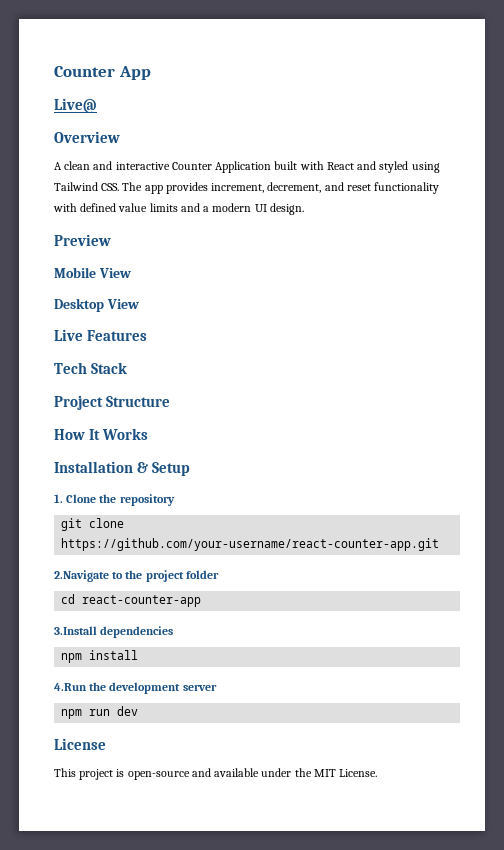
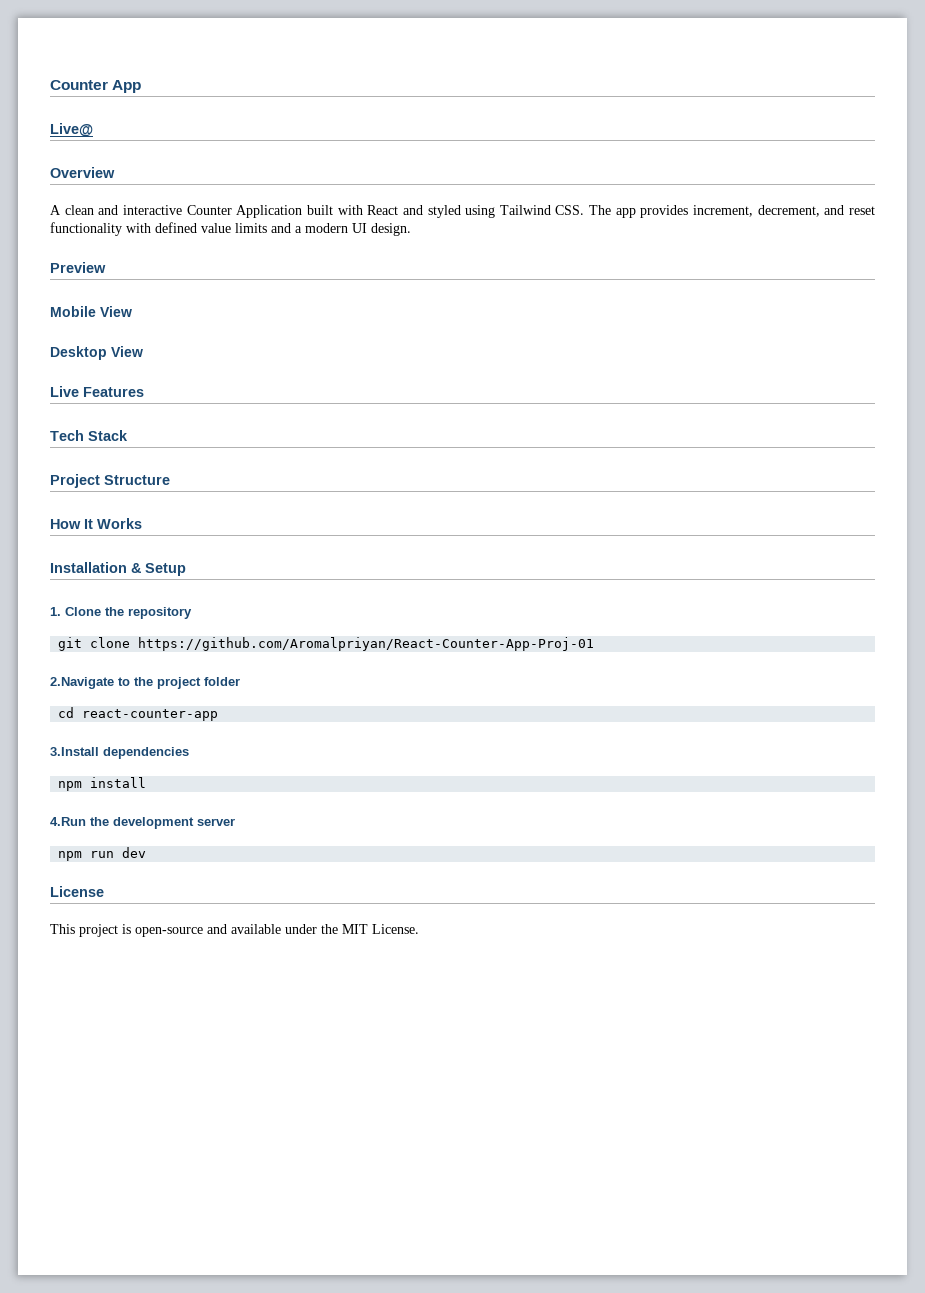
- git clone https://github.com/your-username/react-counter-app.git
+ git clone https://github.com/Aromalpriyan/React-Counter-App-Proj-01

